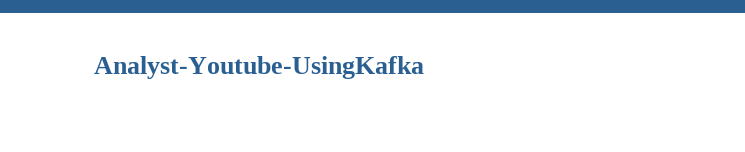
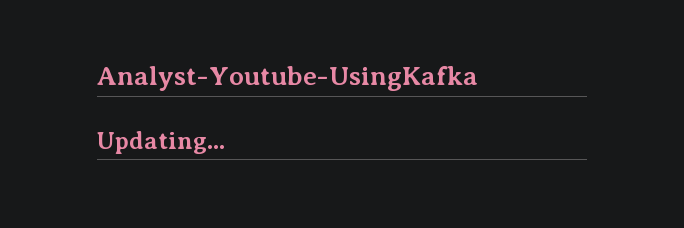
+ Updating...

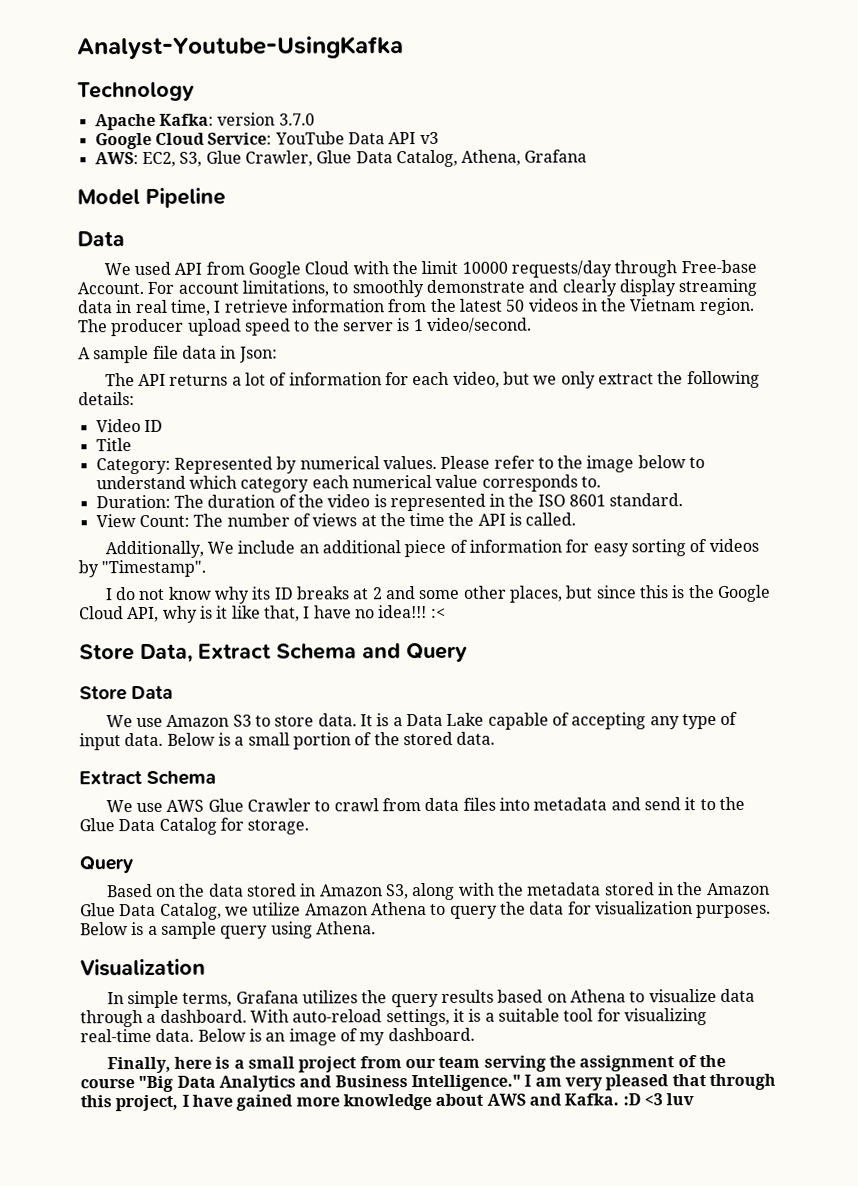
- Updating...
+ Technology
+ Apache Kafka: version 3.7.0
+ Google Cloud Service: YouTube Data API v3
+ AWS: EC2, S3, Glue Crawler, Glue Data Catalog, Athena, Grafana
+ Model Pipeline
+ Data
+ We used API from Google Cloud with the limit 10000 requests/day through Free-base Account. For account limitations, to smoothly demonstrate and clearly display streaming data in real time, I retrieve information from the latest 50 videos in the Vietnam region. The producer upload speed to the server is 1 video/second.
+ A sample file data in Json:
+ The API returns a lot of information for each video, but we only extract the following details:
+ Video ID
+ Title
+ Category: Represented by numerical values. Please refer to the image below to understand which category each numerical value corresponds to.
+ Duration: The duration of the video is represented in the ISO 8601 standard.
+ View Count: The number of views at the time the API is called.
+ Additionally, We include an additional piece of information for easy sorting of videos by "Timestamp".
+ I do not know why its ID breaks at 2 and some other places, but since this is the Google Cloud API, why is it like that, I have no idea!!! :<
+ Store Data, Extract Schema and Query
+ Store Data
+ We use Amazon S3 to store data. It is a Data Lake capable of accepting any type of input data. Below is a small portion of the stored data.
+ Extract Schema
+ We use AWS Glue Crawler to crawl from data files into metadata and send it to the Glue Data Catalog for storage.
+ Query
+ Based on the data stored in Amazon S3, along with the metadata stored in the Amazon Glue Data Catalog, we utilize Amazon Athena to query the data for visualization purposes. Below is a sample query using Athena.
+ Visualization
+ In simple terms, Grafana utilizes the query results based on Athena to visualize data through a dashboard. With auto-reload settings, it is a suitable tool for visualizing real-time data. Below is an image of my dashboard.
+ Finally, here is a small project from our team serving the assignment of the course "Big Data Analytics and Business Intelligence." I am very pleased that through this project, I have gained more knowledge about AWS and Kafka. :D <3 luv

